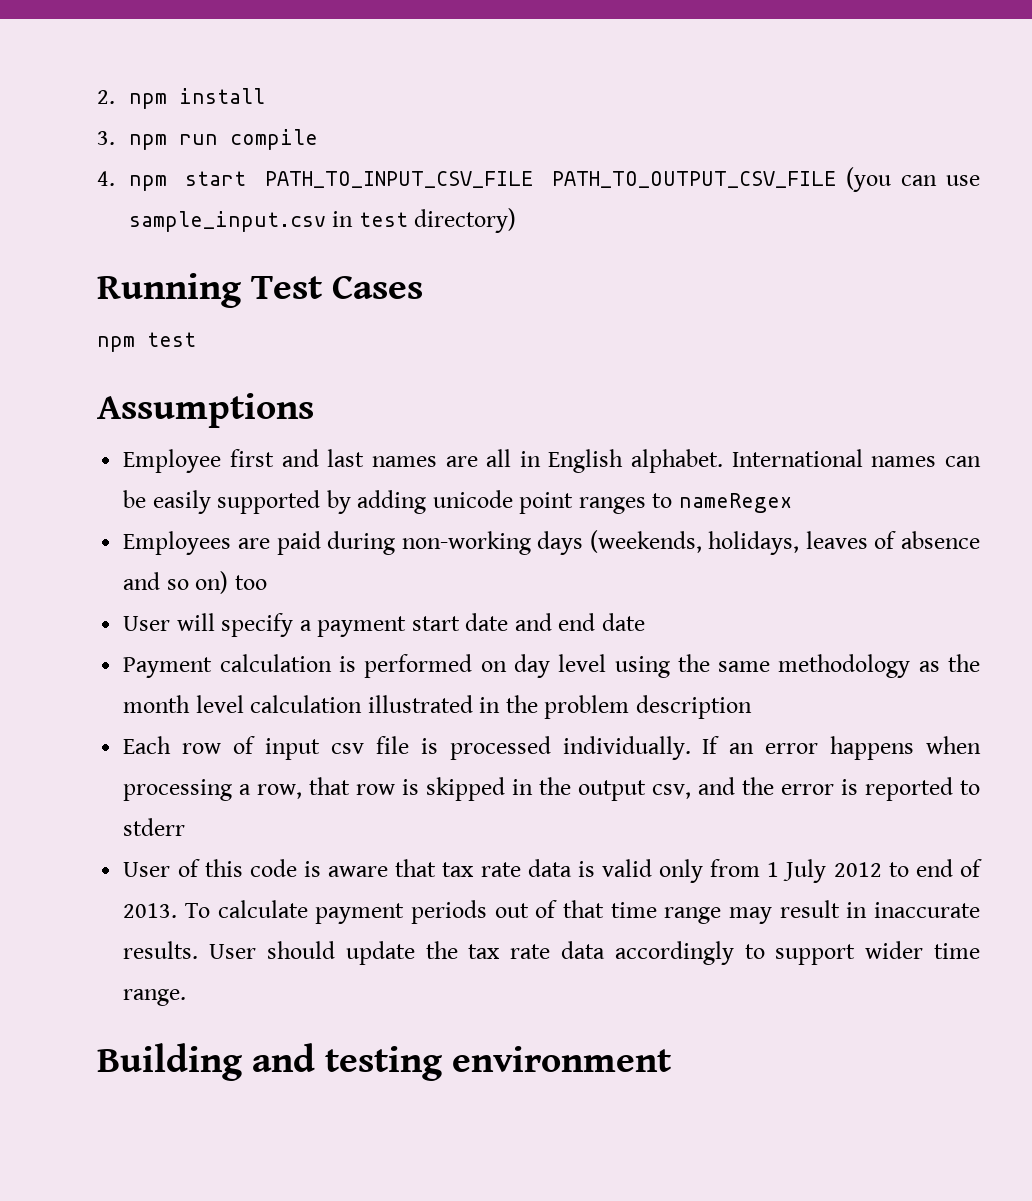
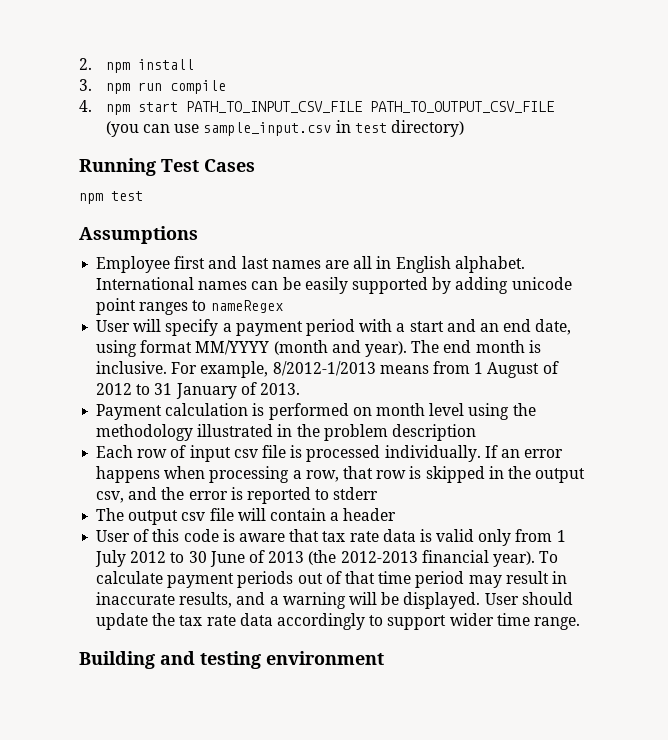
- Employees are paid during non-working days (weekends, holidays, leaves of absence and so on) too
- User will specify a payment start date and end date
+ User will specify a payment period with a start and an end date, using format MM/YYYY (month and year). The end month is inclusive. For example, 8/2012-1/2013 means from 1 August of 2012 to 31 January of 2013.
- Payment calculation is performed on day level using the same methodology as the month level calculation illustrated in the problem description
+ Payment calculation is performed on month level using the methodology illustrated in the problem description
+ The output csv file will contain a header
- User of this code is aware that tax rate data is valid only from 1 July 2012 to end of 2013.
+ User of this code is aware that tax rate data is valid only from 1 July 2012 to 30 June of 2013 (the 2012-2013 financial year).
- To calculate payment periods out of that time range may result in inaccurate results.
+ To calculate payment periods out of that time period may result in inaccurate results, and a warning will be displayed.

